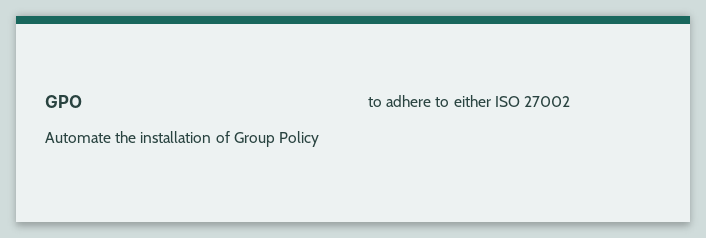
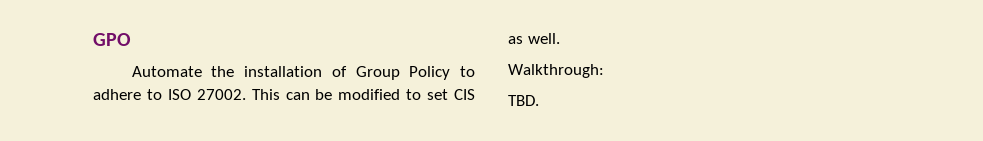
- Automate the installation of Group Policy to adhere to either ISO 27002
+ Automate the installation of Group Policy to adhere to ISO 27002. This can be modified to set CIS as well.
+ Walkthrough:
+ TBD.

